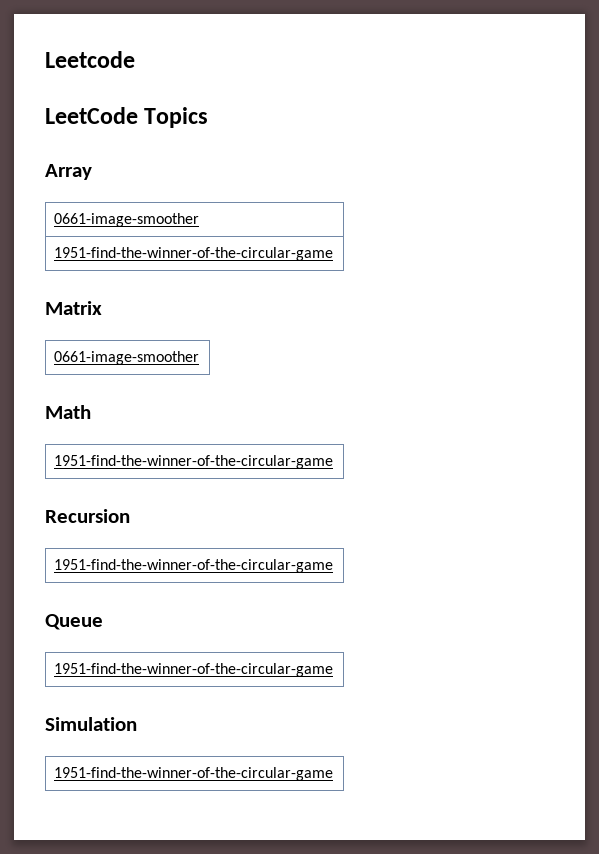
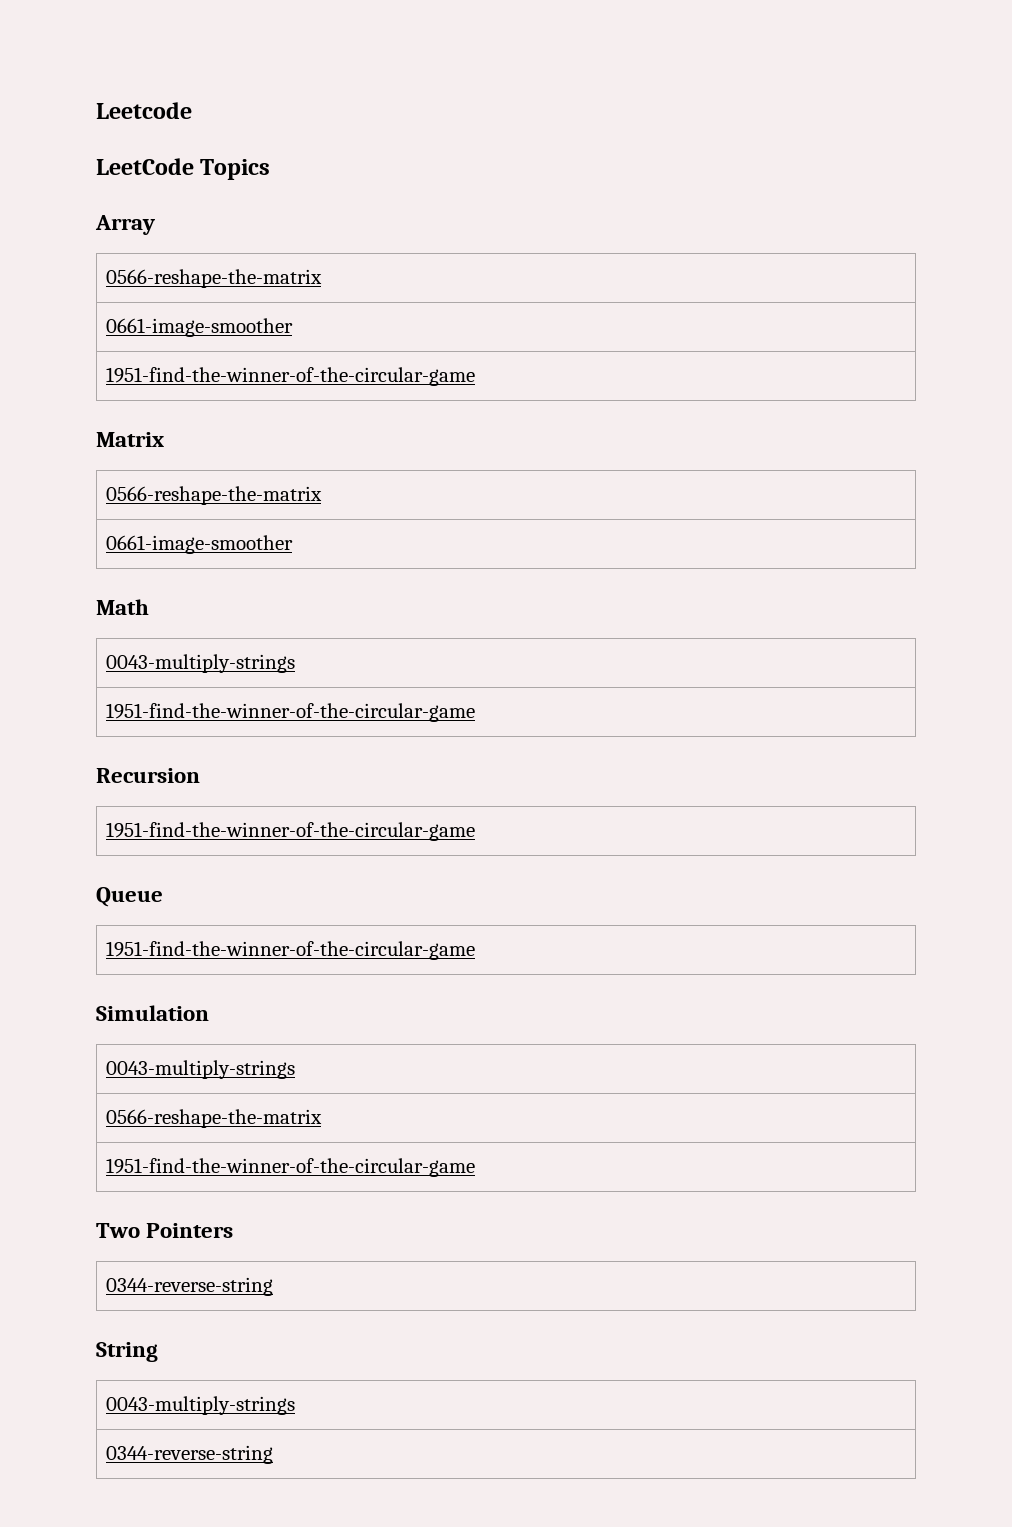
  Array
+ 0566-reshape-the-matrix
  Matrix
+ 0566-reshape-the-matrix
  Math
+ 0043-multiply-strings
  Simulation
+ 0043-multiply-strings
+ 0566-reshape-the-matrix
  1951-find-the-winner-of-the-circular-game
+ Two Pointers
+ 0344-reverse-string
+ String
+ 0043-multiply-strings
+ 0344-reverse-string

